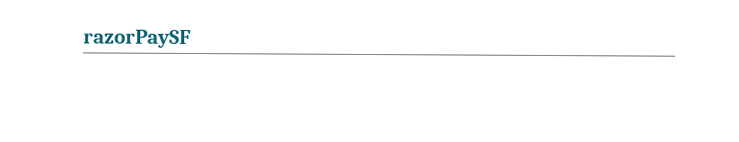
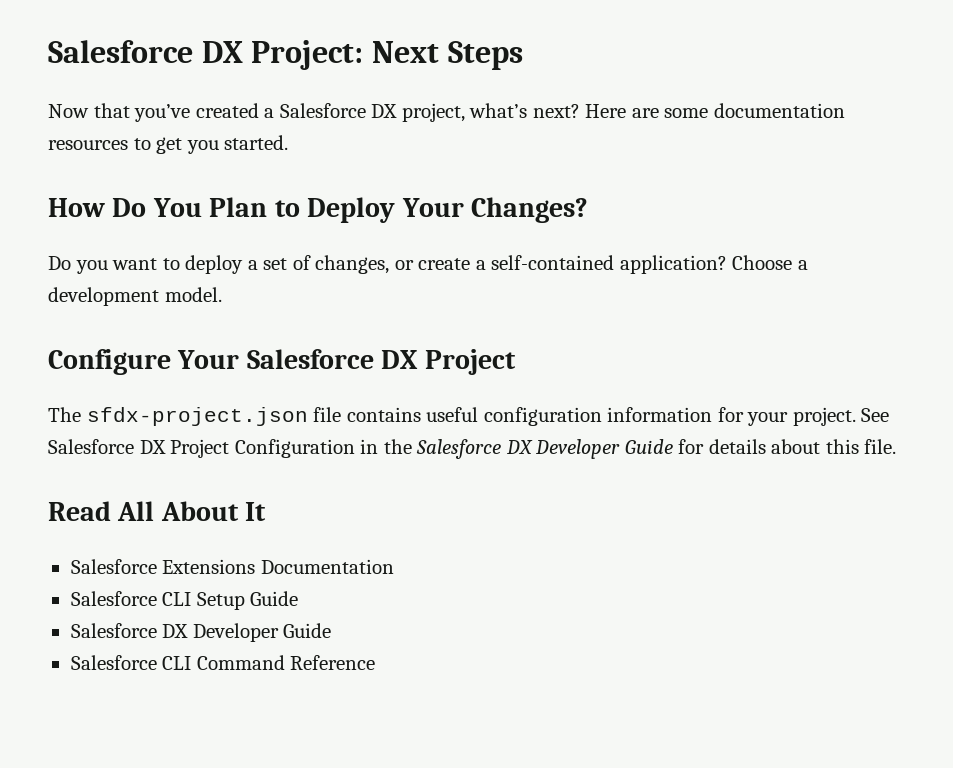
- razorPaySF
+ Salesforce DX Project: Next Steps
+ Now that you’ve created a Salesforce DX project, what’s next? Here are some documentation resources to get you started.
+ How Do You Plan to Deploy Your Changes?
+ Do you want to deploy a set of changes, or create a self-contained application? Choose a development model.
+ Configure Your Salesforce DX Project
+ The sfdx-project.json file contains useful configuration information for your project. See Salesforce DX Project Configuration in the Salesforce DX Developer Guide for details about this file.
+ Read All About It
+ Salesforce Extensions Documentation
+ Salesforce CLI Setup Guide
+ Salesforce DX Developer Guide
+ Salesforce CLI Command Reference

